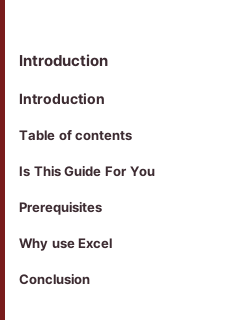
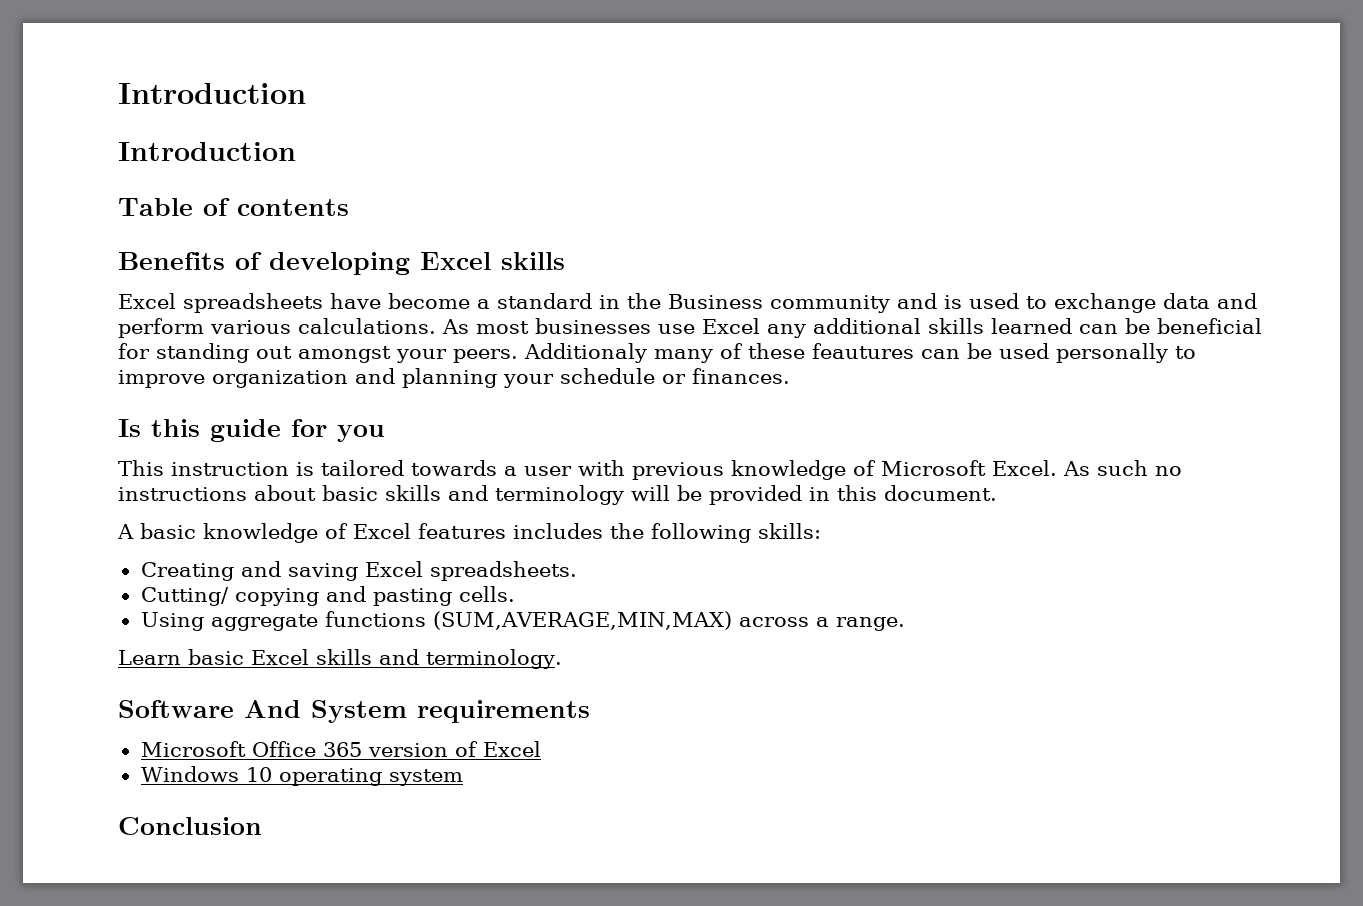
- Is This Guide For You
- Prerequisites
- Why use Excel
+ Benefits of developing Excel skills
+ Excel spreadsheets have become a standard in the Business community and is used to exchange data and perform various calculations. As most businesses use Excel any additional skills learned can be beneficial for standing out amongst your peers. Additionaly many of these feautures can be used personally to improve organization and planning your schedule or finances.
+ Is this guide for you
+ This instruction is tailored towards a user with previous knowledge of Microsoft Excel. As such no instructions about basic skills and terminology will be provided in this document.
+ A basic knowledge of Excel features includes the following skills:
+ Creating and saving Excel spreadsheets.
+ Cutting/ copying and pasting cells.
+ Using aggregate functions (SUM,AVERAGE,MIN,MAX) across a range.
+ Learn basic Excel skills and terminology.
+ Software And System requirements
+ Microsoft Office 365 version of Excel
+ Windows 10 operating system

